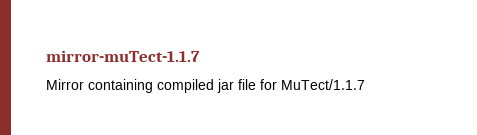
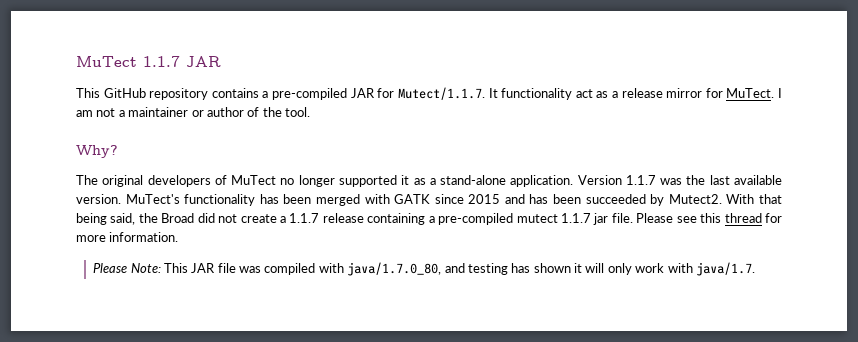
- mirror-muTect-1.1.7
- Mirror containing compiled jar file for MuTect/1.1.7
+ MuTect 1.1.7 JAR
+ This GitHub repository contains a pre-compiled JAR for Mutect/1.1.7. It functionality act as a release mirror for MuTect. I am not a maintainer or author of the tool.
+ Why?
+ The original developers of MuTect no longer supported it as a stand-alone application. Version 1.1.7 was the last available version. MuTect's functionality has been merged with GATK since 2015 and has been succeeded by Mutect2. With that being said, the Broad did not create a 1.1.7 release containing a pre-compiled mutect 1.1.7 jar file. Please see this thread for more information.
+ Please Note: This JAR file was compiled with java/1.7.0_80, and testing has shown it will only work with java/1.7.

